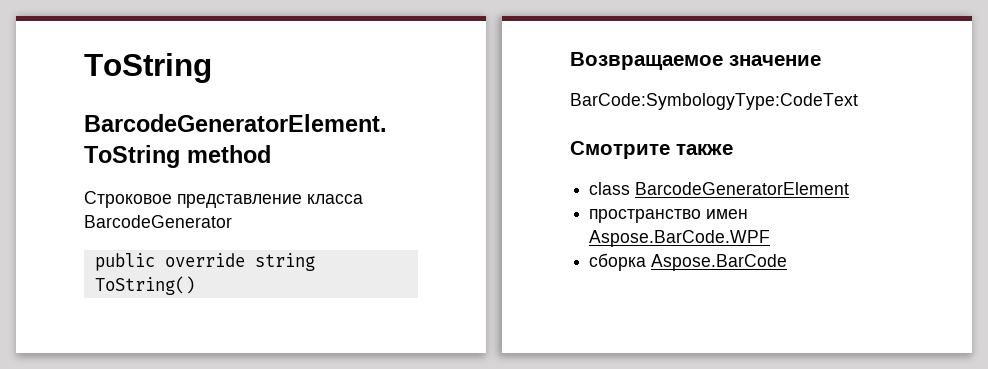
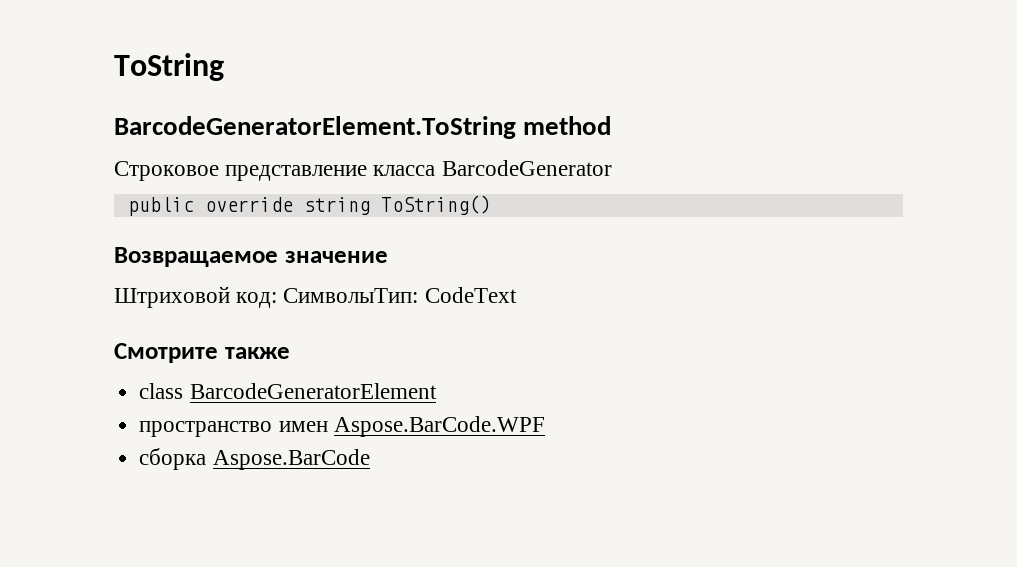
- BarCode:SymbologyType:CodeText
+ Штриховой код: СимволыТип: CodeText

